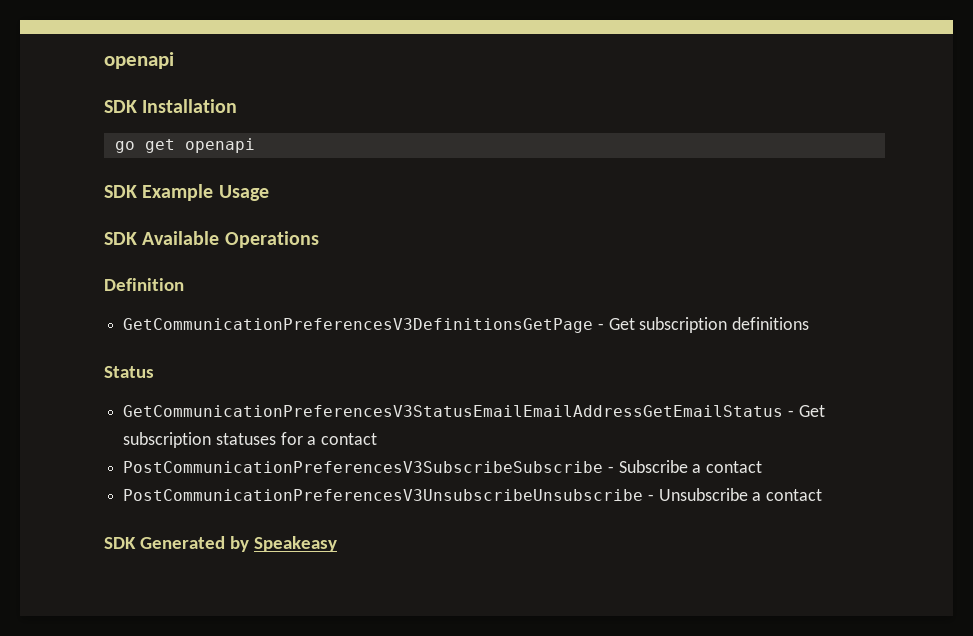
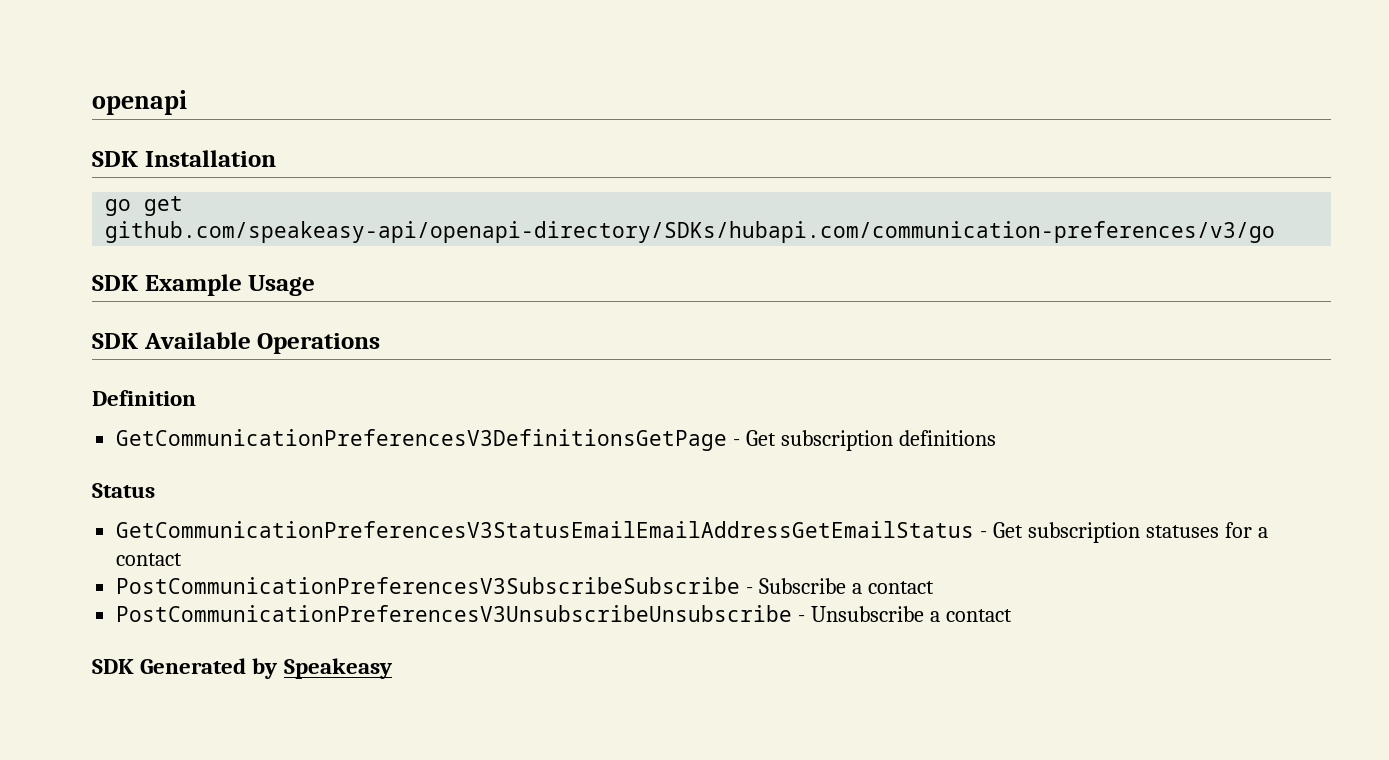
- go get openapi
+ go get github.com/speakeasy-api/openapi-directory/SDKs/hubapi.com/communication-preferences/v3/go

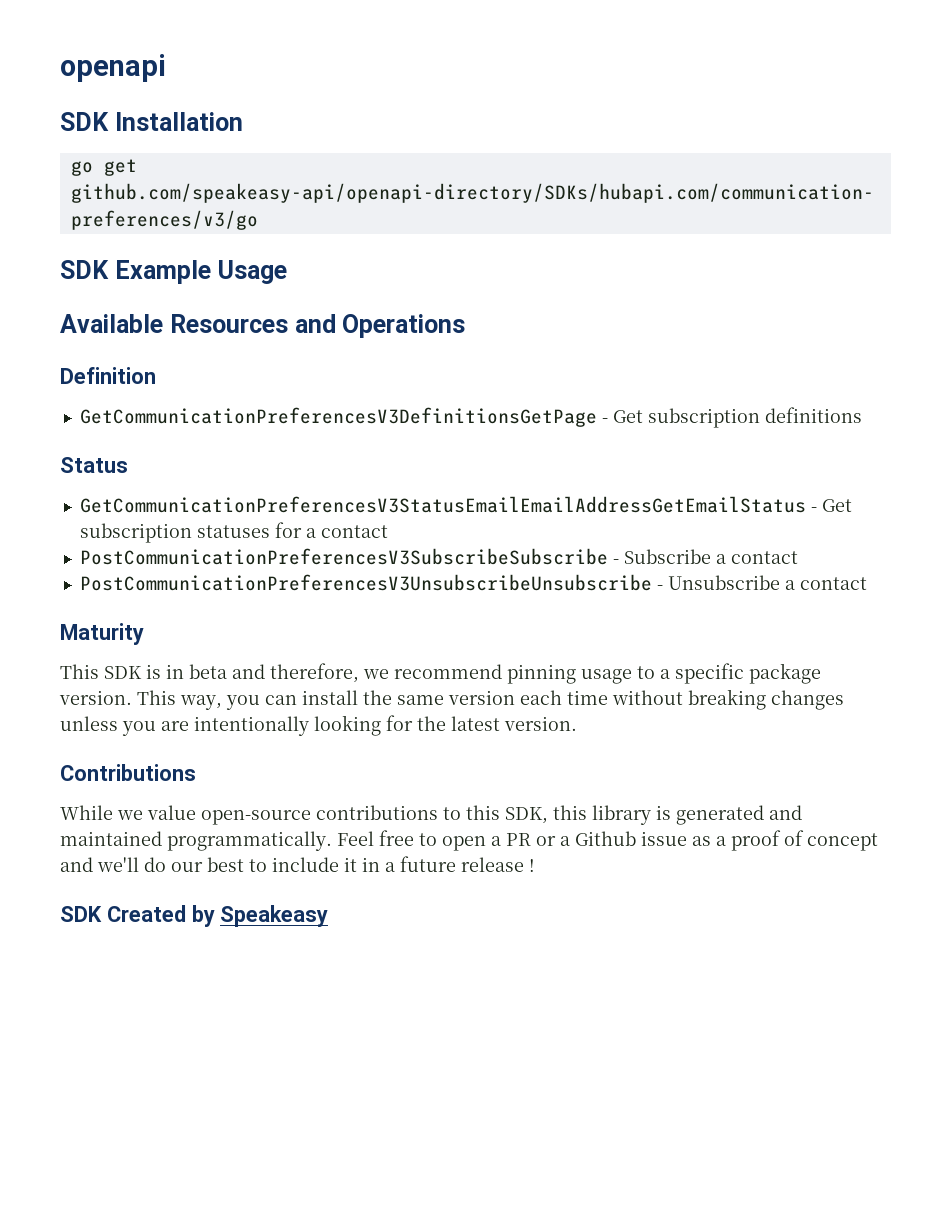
- SDK Available Operations
+ Available Resources and Operations
- SDK Generated by Speakeasy
+ Maturity
+ This SDK is in beta and therefore, we recommend pinning usage to a specific package version. This way, you can install the same version each time without breaking changes unless you are intentionally looking for the latest version.
+ Contributions
+ While we value open-source contributions to this SDK, this library is generated and maintained programmatically. Feel free to open a PR or a Github issue as a proof of concept and we'll do our best to include it in a future release !
+ SDK Created by Speakeasy

